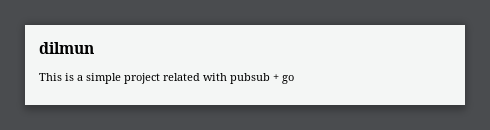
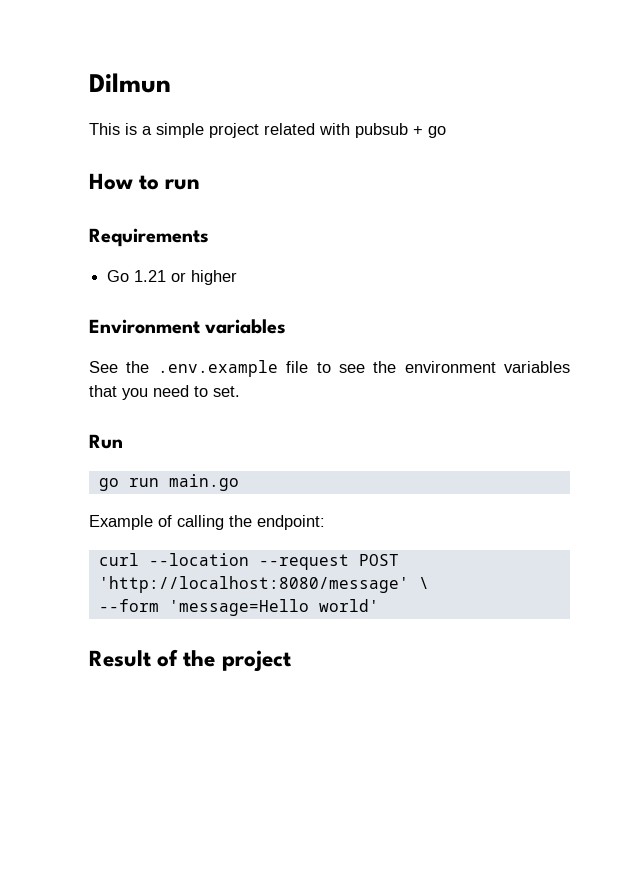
- dilmun
+ Dilmun
+ How to run
+ Requirements
+ Go 1.21 or higher
+ Environment variables
+ See the .env.example file to see the environment variables that you need to set.
+ Run
+ go run main.go
+ Example of calling the endpoint:
+ curl --location --request POST 'http://localhost:8080/message' \
+ --form 'message=Hello world'
+ Result of the project

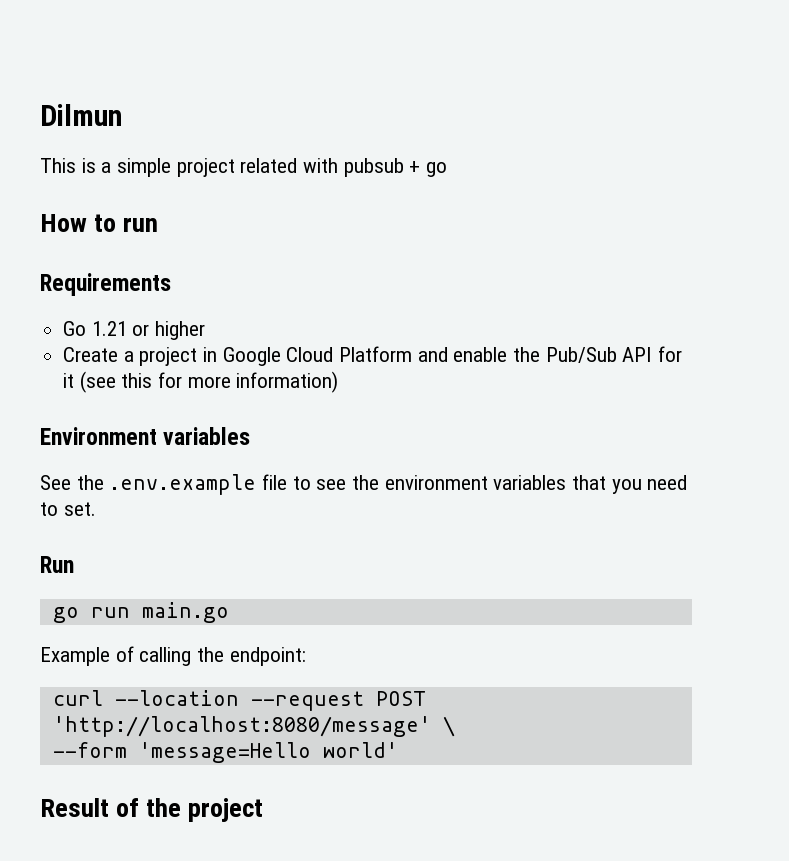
+ Create a project in Google Cloud Platform and enable the Pub/Sub API for it (see this for more information)

